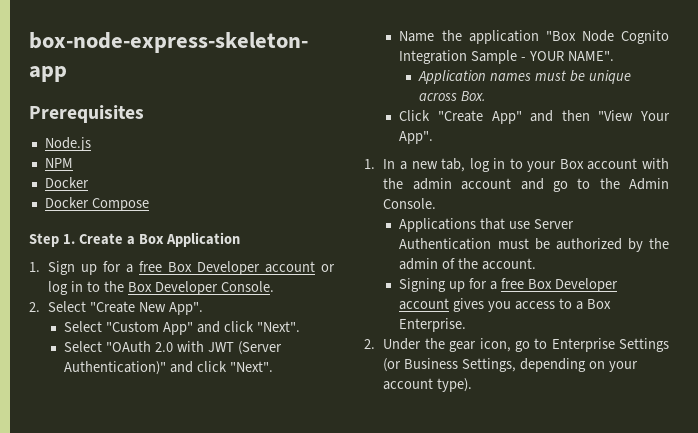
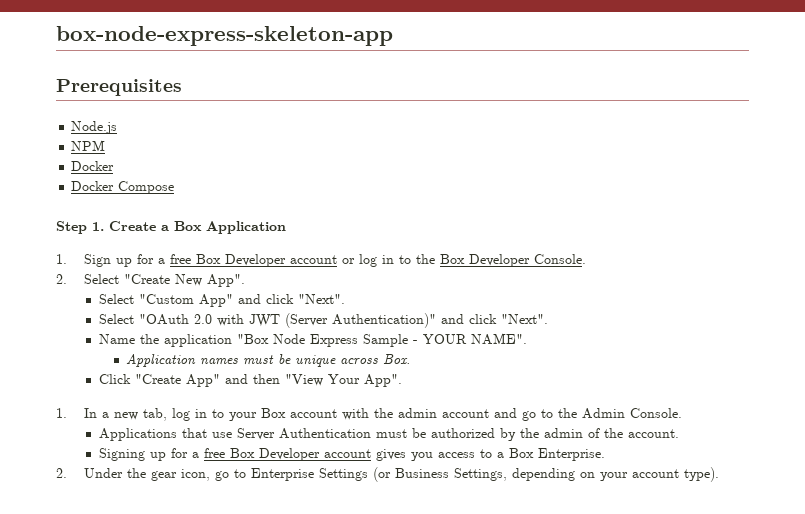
- Name the application "Box Node Cognito Integration Sample - YOUR NAME".
+ Name the application "Box Node Express Sample - YOUR NAME".

